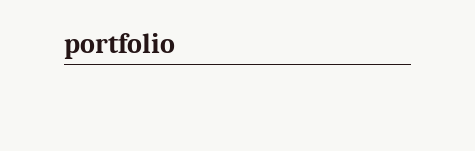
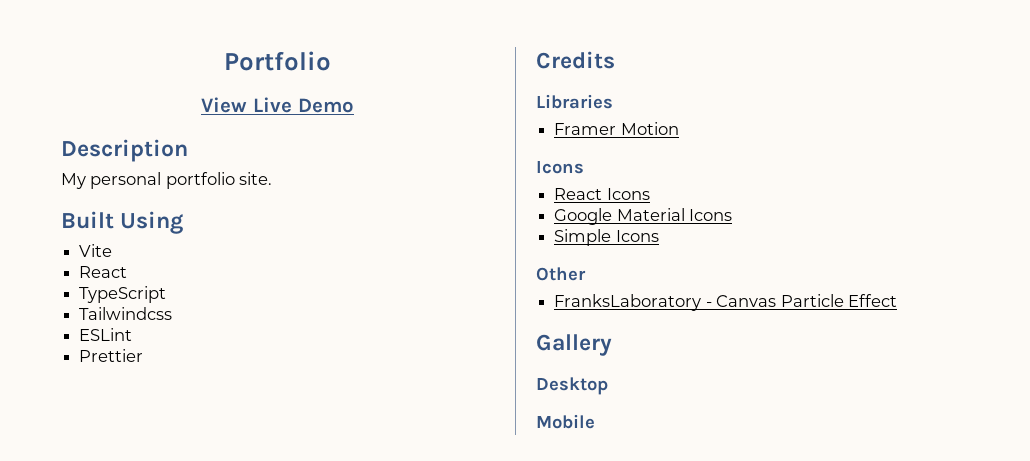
- portfolio
+ Portfolio
+ View Live Demo
+ Description
+ My personal portfolio site.
+ Built Using
+ Vite
+ React
+ TypeScript
+ Tailwindcss
+ ESLint
+ Prettier
+ Credits
+ Libraries
+ Framer Motion
+ Icons
+ React Icons
+ Google Material Icons
+ Simple Icons
+ Other
+ FranksLaboratory - Canvas Particle Effect
+ Gallery
+ Desktop
+ Mobile

